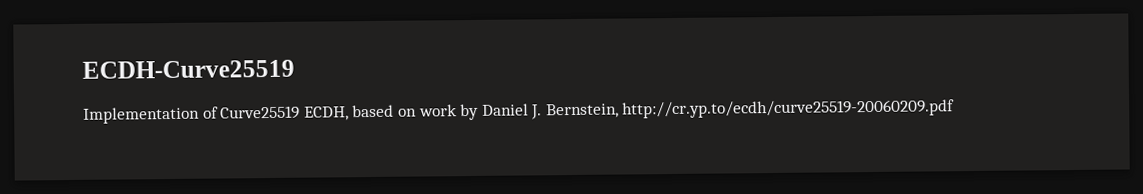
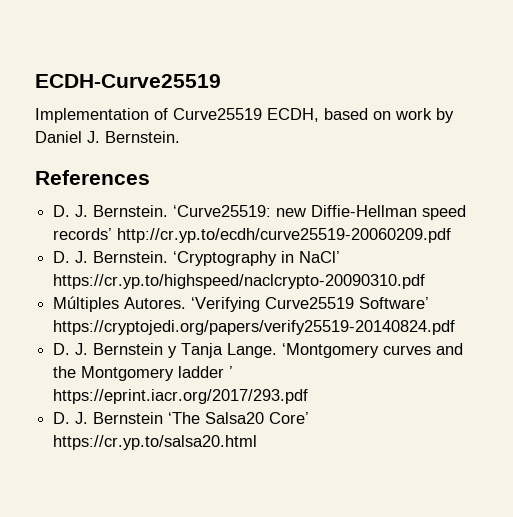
- Implementation of Curve25519 ECDH, based on work by Daniel J. Bernstein, http://cr.yp.to/ecdh/curve25519-20060209.pdf
+ Implementation of Curve25519 ECDH, based on work by Daniel J. Bernstein.
+ References
+ D. J. Bernstein. ‘Curve25519: new Diffie-Hellman speed records’ http://cr.yp.to/ecdh/curve25519-20060209.pdf
+ D. J. Bernstein. ‘Cryptography in NaCl’ https://cr.yp.to/highspeed/naclcrypto-20090310.pdf
+ Múltiples Autores. ‘Verifying Curve25519 Software’ https://cryptojedi.org/papers/verify25519-20140824.pdf
+ D. J. Bernstein y Tanja Lange. ‘Montgomery curves and the Montgomery ladder ’ https://eprint.iacr.org/2017/293.pdf
+ D. J. Bernstein ‘The Salsa20 Core’ https://cr.yp.to/salsa20.html

